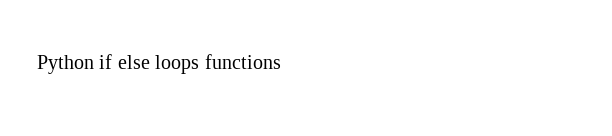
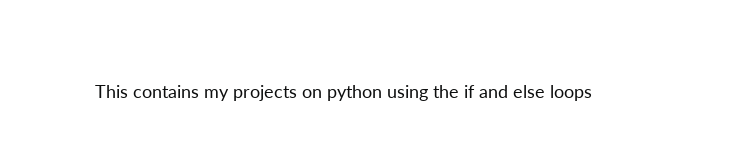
- Python if else loops functions
+ This contains my projects on python using the if and else loops

